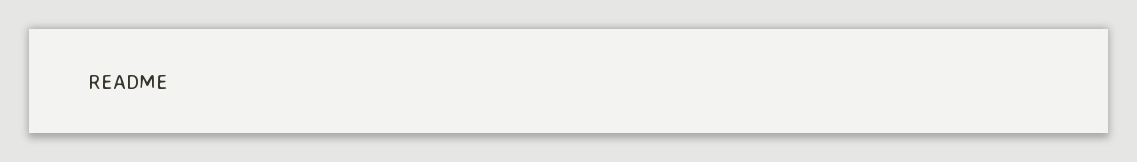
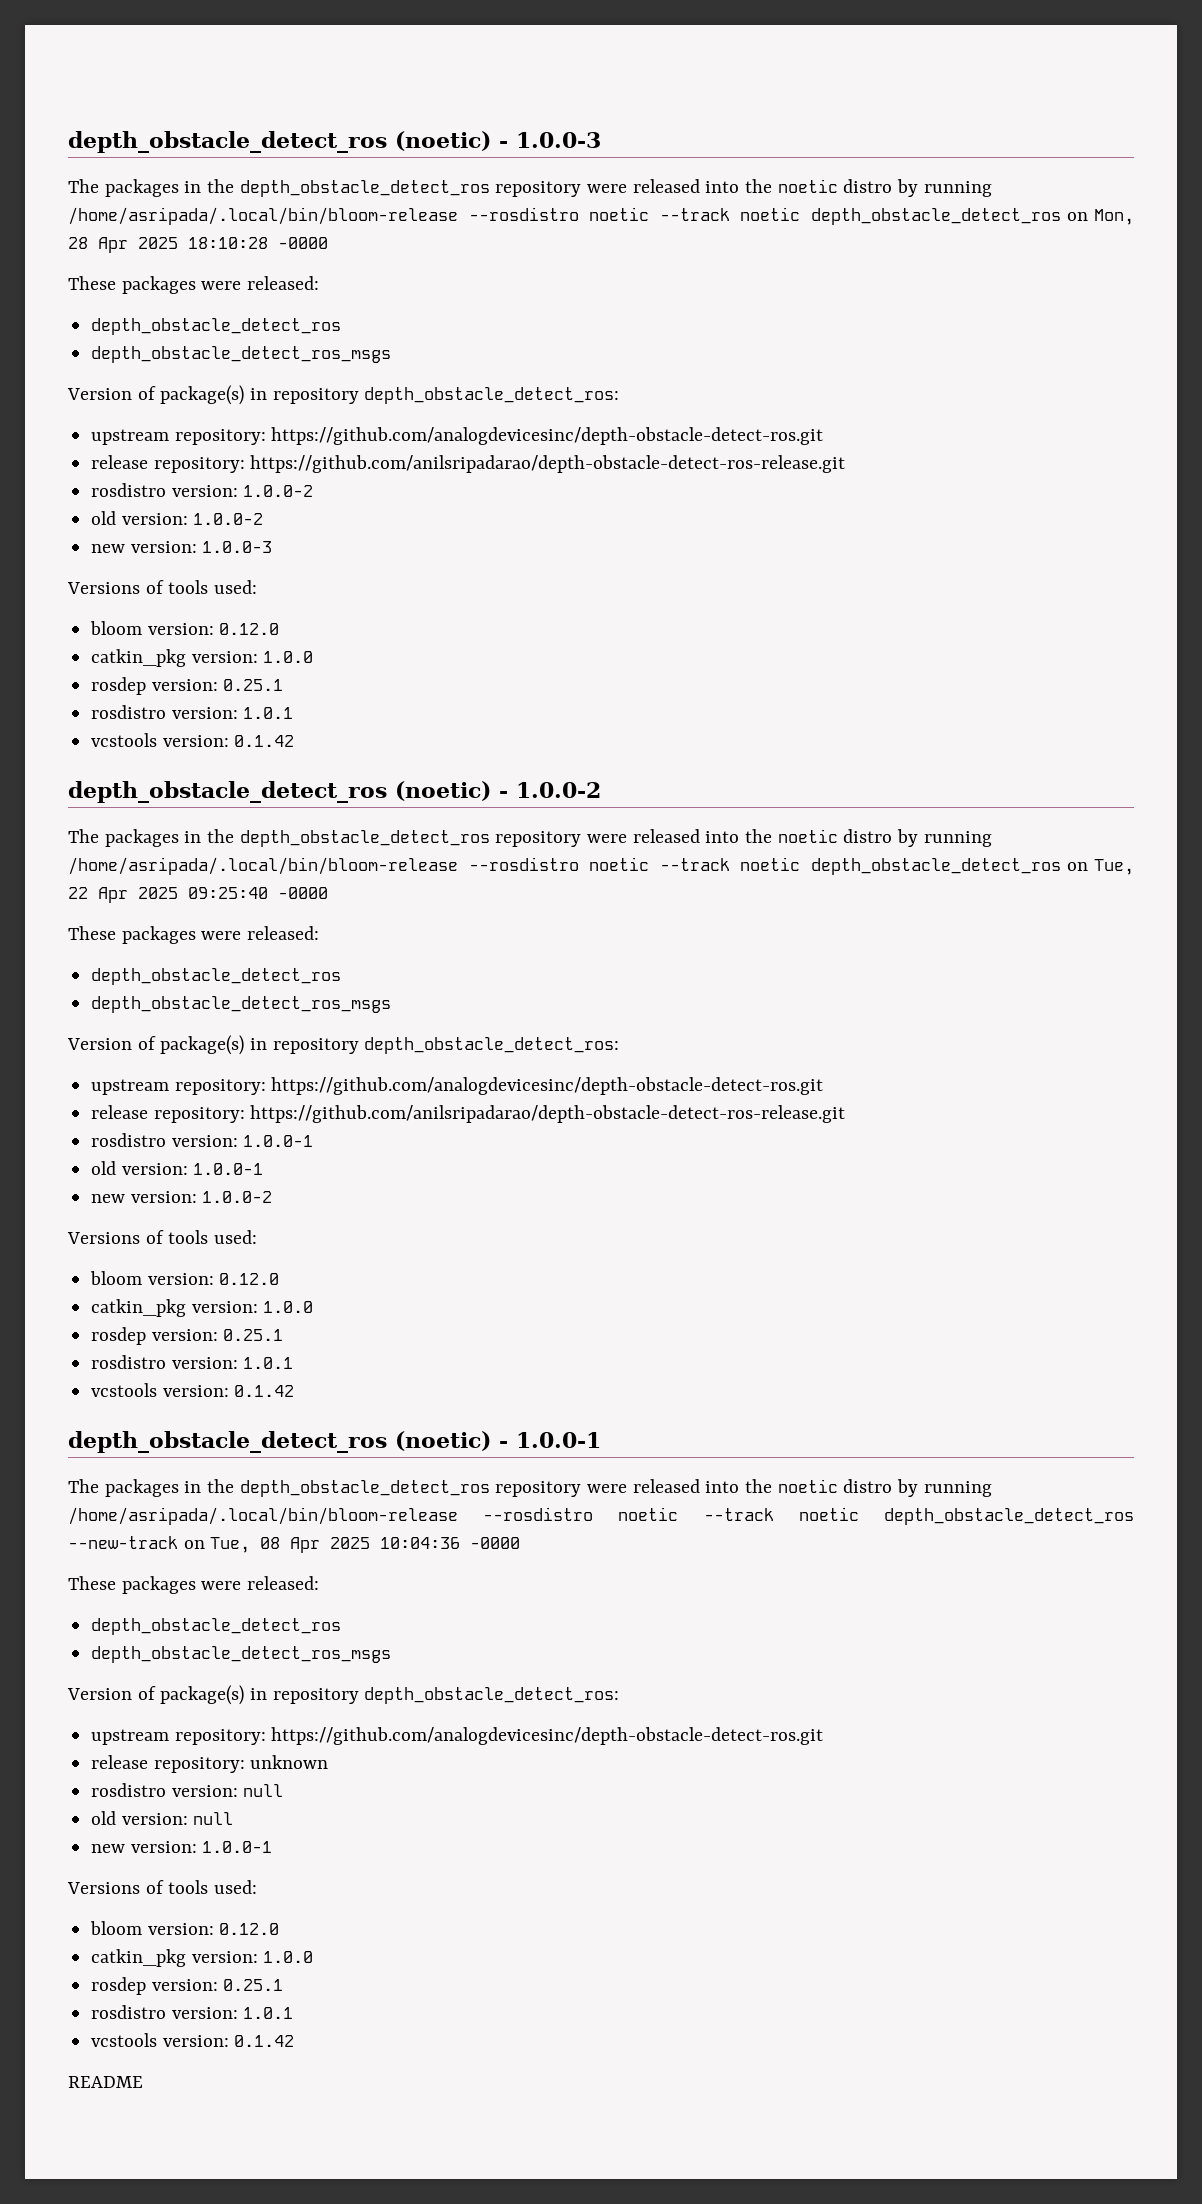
+ depth_obstacle_detect_ros (noetic) - 1.0.0-3
+ The packages in the depth_obstacle_detect_ros repository were released into the noetic distro by running /home/asripada/.local/bin/bloom-release --rosdistro noetic --track noetic depth_obstacle_detect_ros on Mon, 28 Apr 2025 18:10:28 -0000
+ These packages were released:
+ depth_obstacle_detect_ros
+ depth_obstacle_detect_ros_msgs
+ Version of package(s) in repository depth_obstacle_detect_ros:
+ upstream repository: https://github.com/analogdevicesinc/depth-obstacle-detect-ros.git
+ release repository: https://github.com/anilsripadarao/depth-obstacle-detect-ros-release.git
+ rosdistro version: 1.0.0-2
+ old version: 1.0.0-2
+ new version: 1.0.0-3
+ Versions of tools used:
+ bloom version: 0.12.0
+ catkin_pkg version: 1.0.0
+ rosdep version: 0.25.1
+ rosdistro version: 1.0.1
+ vcstools version: 0.1.42
+ depth_obstacle_detect_ros (noetic) - 1.0.0-2
+ The packages in the depth_obstacle_detect_ros repository were released into the noetic distro by running /home/asripada/.local/bin/bloom-release --rosdistro noetic --track noetic depth_obstacle_detect_ros on Tue, 22 Apr 2025 09:25:40 -0000
+ These packages were released:
+ depth_obstacle_detect_ros
+ depth_obstacle_detect_ros_msgs
+ Version of package(s) in repository depth_obstacle_detect_ros:
+ upstream repository: https://github.com/analogdevicesinc/depth-obstacle-detect-ros.git
+ release repository: https://github.com/anilsripadarao/depth-obstacle-detect-ros-release.git
+ rosdistro version: 1.0.0-1
+ old version: 1.0.0-1
+ new version: 1.0.0-2
+ Versions of tools used:
+ bloom version: 0.12.0
+ catkin_pkg version: 1.0.0
+ rosdep version: 0.25.1
+ rosdistro version: 1.0.1
+ vcstools version: 0.1.42
+ depth_obstacle_detect_ros (noetic) - 1.0.0-1
+ The packages in the depth_obstacle_detect_ros repository were released into the noetic distro by running /home/asripada/.local/bin/bloom-release --rosdistro noetic --track noetic depth_obstacle_detect_ros --new-track on Tue, 08 Apr 2025 10:04:36 -0000
+ These packages were released:
+ depth_obstacle_detect_ros
+ depth_obstacle_detect_ros_msgs
+ Version of package(s) in repository depth_obstacle_detect_ros:
+ upstream repository: https://github.com/analogdevicesinc/depth-obstacle-detect-ros.git
+ release repository: unknown
+ rosdistro version: null
+ old version: null
+ new version: 1.0.0-1
+ Versions of tools used:
+ bloom version: 0.12.0
+ catkin_pkg version: 1.0.0
+ rosdep version: 0.25.1
+ rosdistro version: 1.0.1
+ vcstools version: 0.1.42

